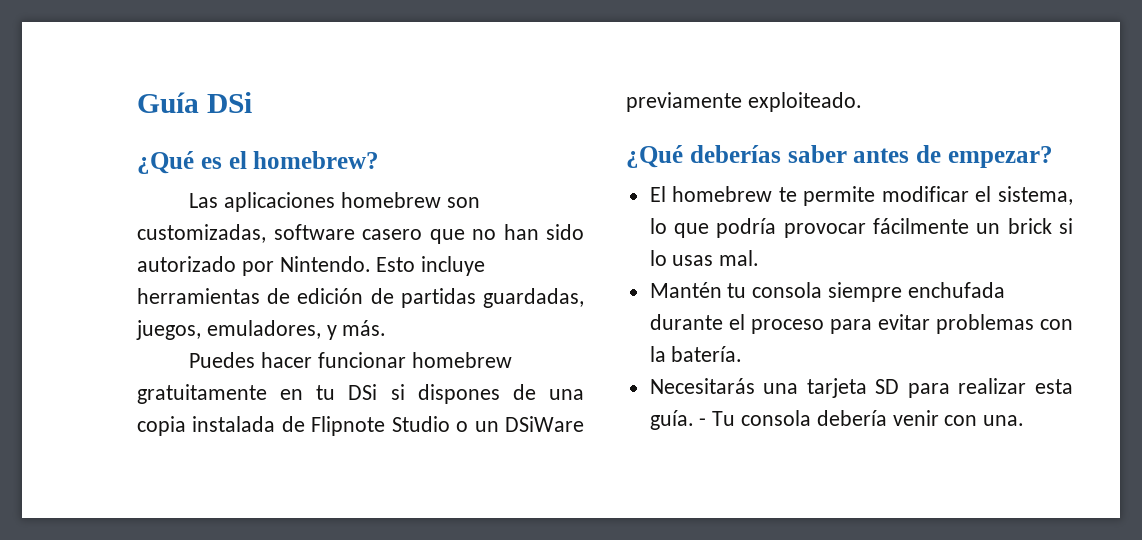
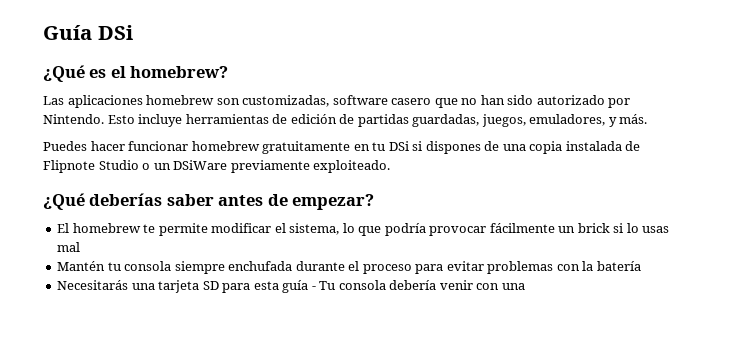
- El homebrew te permite modificar el sistema, lo que podría provocar fácilmente un brick si lo usas mal.
+ El homebrew te permite modificar el sistema, lo que podría provocar fácilmente un brick si lo usas mal
- Mantén tu consola siempre enchufada durante el proceso para evitar problemas con la batería.
+ Mantén tu consola siempre enchufada durante el proceso para evitar problemas con la batería
- Necesitarás una tarjeta SD para realizar esta guía. - Tu consola debería venir con una.
+ Necesitarás una tarjeta SD para esta guía - Tu consola debería venir con una

